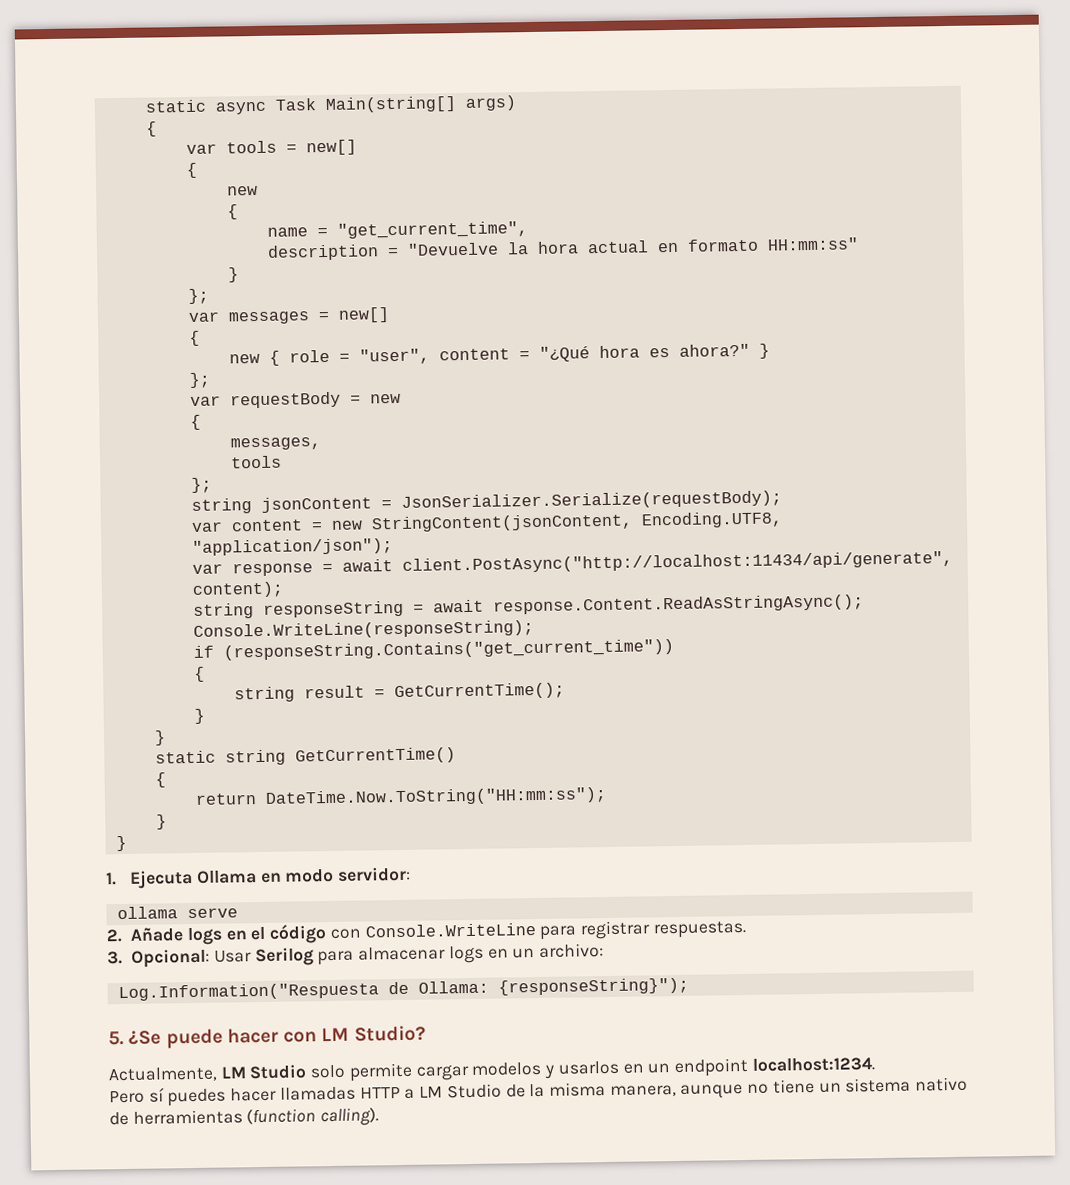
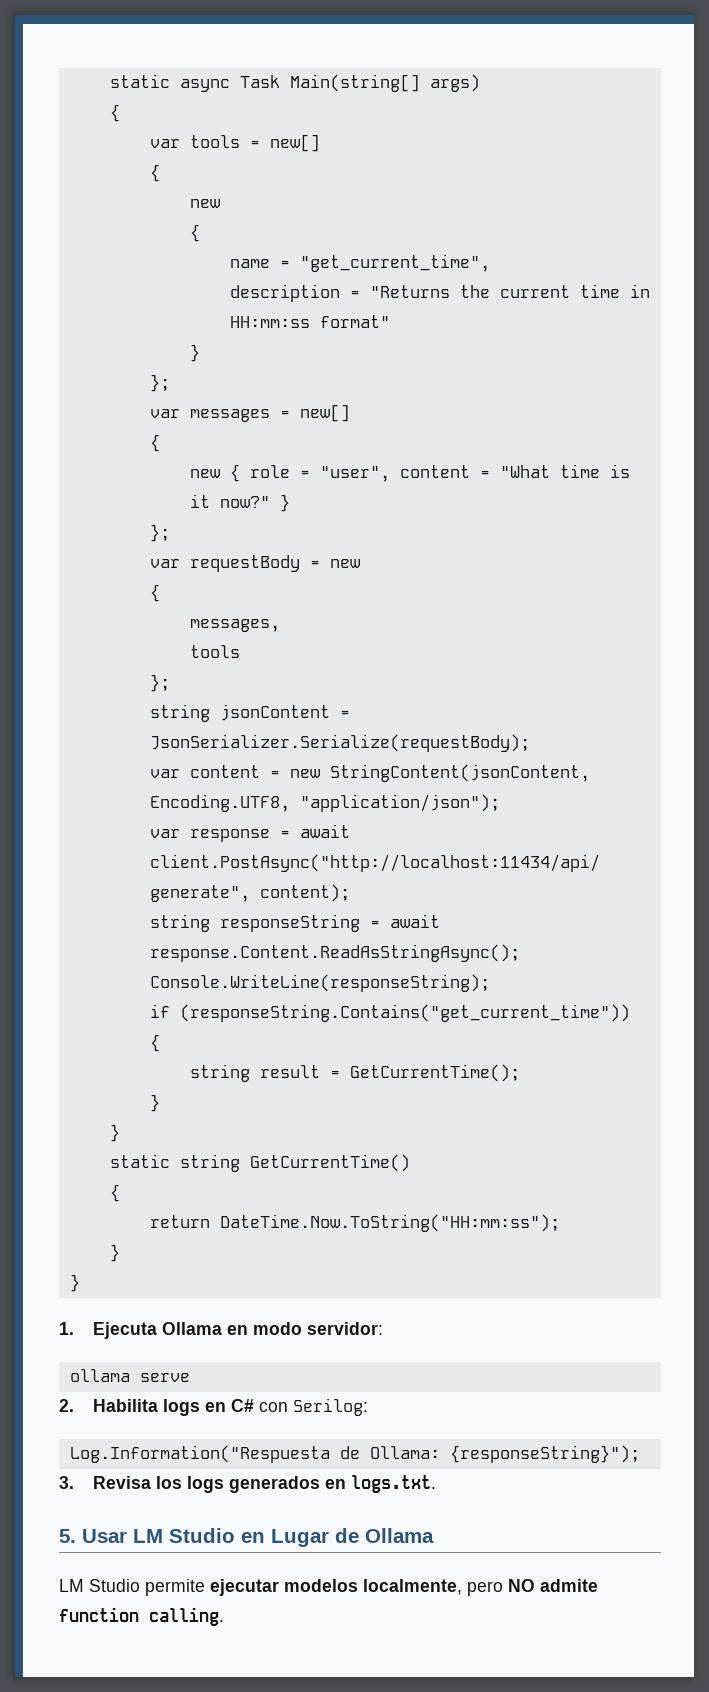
- description = "Devuelve la hora actual en formato HH:mm:ss"
+ description = "Returns the current time in HH:mm:ss format"
- new { role = "user", content = "¿Qué hora es ahora?"
+ new { role = "user", content = "What time is it now?"
- 2. Añade logs en el código con Console.WriteLine para registrar respuestas.
- 3. Opcional: Usar Serilog para almacenar logs en un archivo:
+ 2. Habilita logs en C# con Serilog:
  Log.Information("Respuesta de Ollama: {responseString}");
- 5. ¿Se puede hacer con LM Studio?
- Actualmente, LM Studio solo permite cargar modelos y usarlos en un endpoint localhost:1234.
- Pero sí puedes hacer llamadas HTTP a LM Studio de la misma manera, aunque no tiene un sistema nativo de herramientas (function calling).
+ 3. Revisa los logs generados en logs.txt.
+ 5. Usar LM Studio en Lugar de Ollama
+ LM Studio permite ejecutar modelos localmente, pero NO admite function calling.

